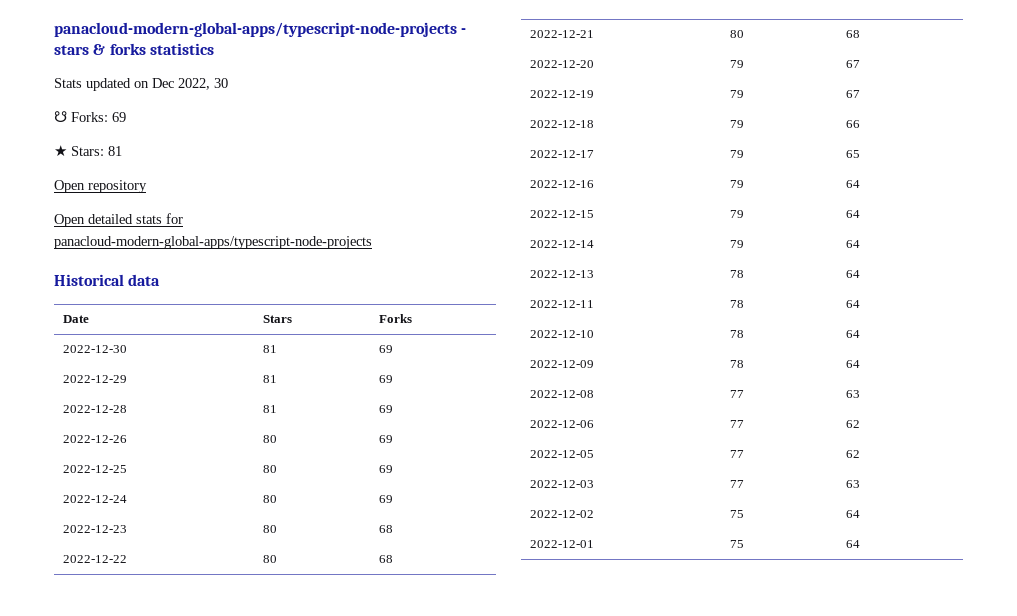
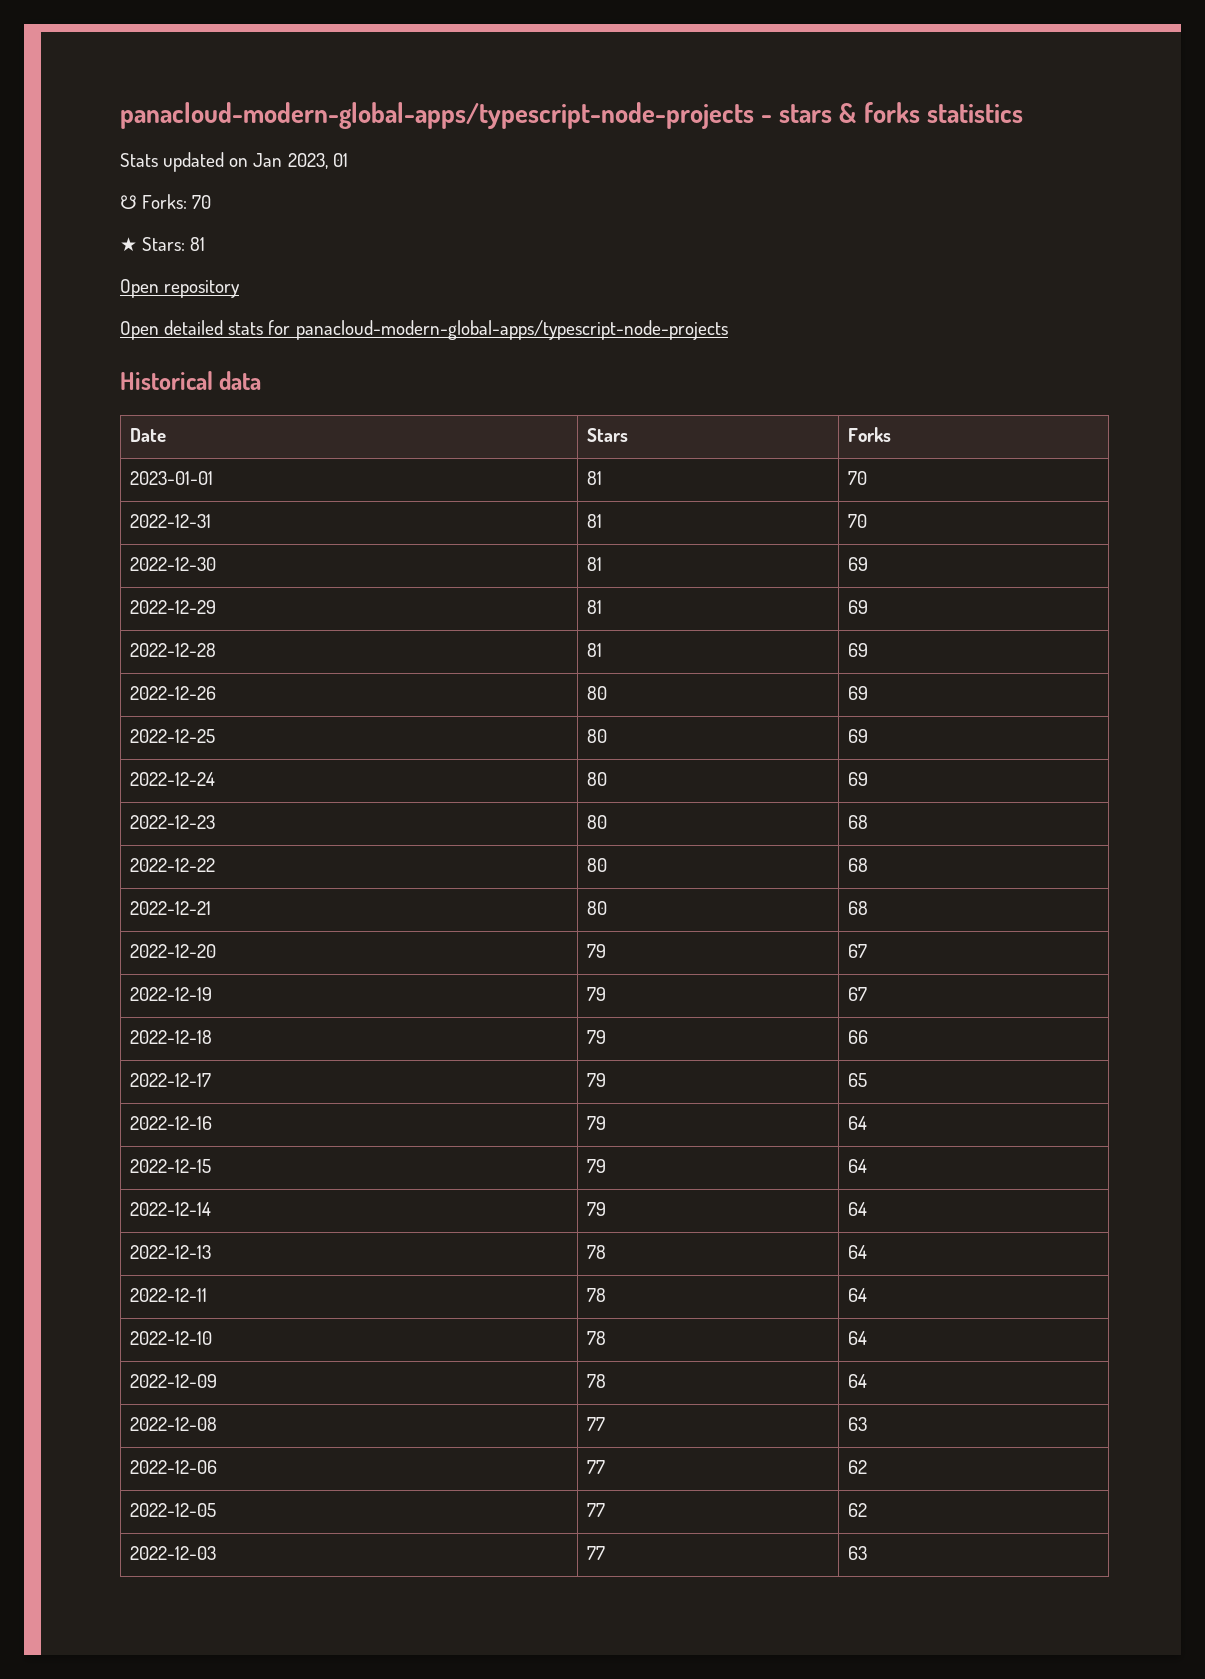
- Stats updated on Dec 2022, 30
+ Stats updated on Jan 2023, 01
- ☋ Forks: 69
+ ☋ Forks: 70
+ 2023-01-01 | 81 | 70
+ 2022-12-31 | 81 | 70
- 2022-12-02 | 75 | 64
- 2022-12-01 | 75 | 64

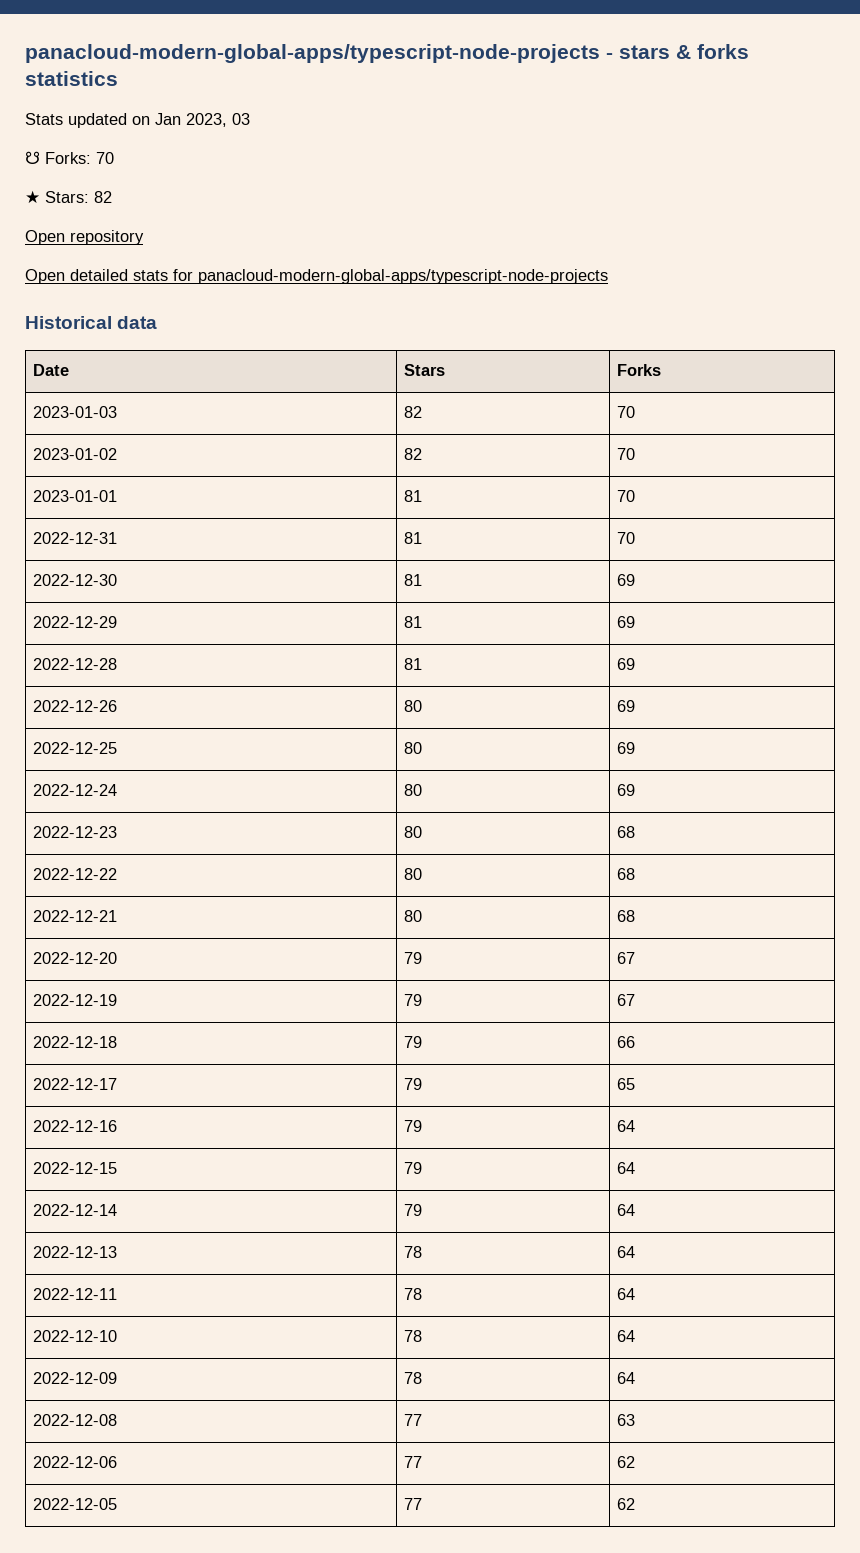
- Stats updated on Jan 2023, 01
+ Stats updated on Jan 2023, 03
- ★ Stars: 81
+ ★ Stars: 82
+ 2023-01-03 | 82 | 70
+ 2023-01-02 | 82 | 70
- 2022-12-03 | 77 | 63

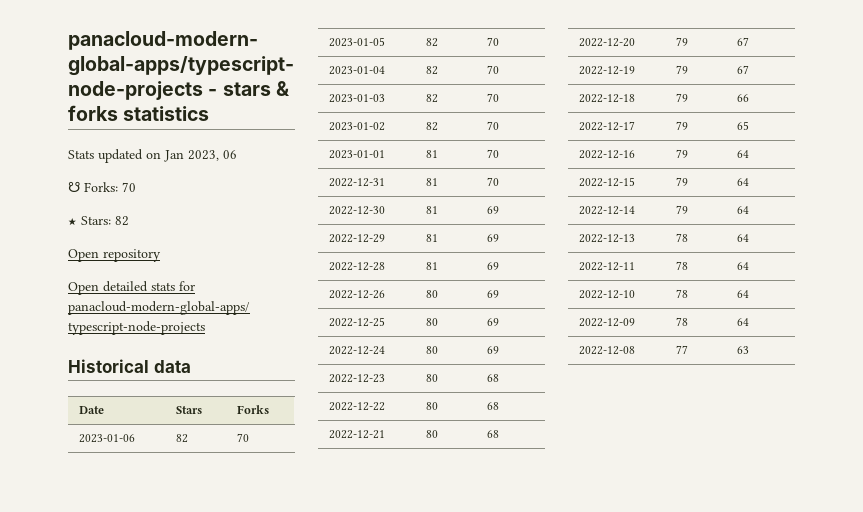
- Stats updated on Jan 2023, 03
+ Stats updated on Jan 2023, 06
+ 2023-01-06 | 82 | 70
+ 2023-01-05 | 82 | 70
+ 2023-01-04 | 82 | 70
- 2022-12-06 | 77 | 62
- 2022-12-05 | 77 | 62

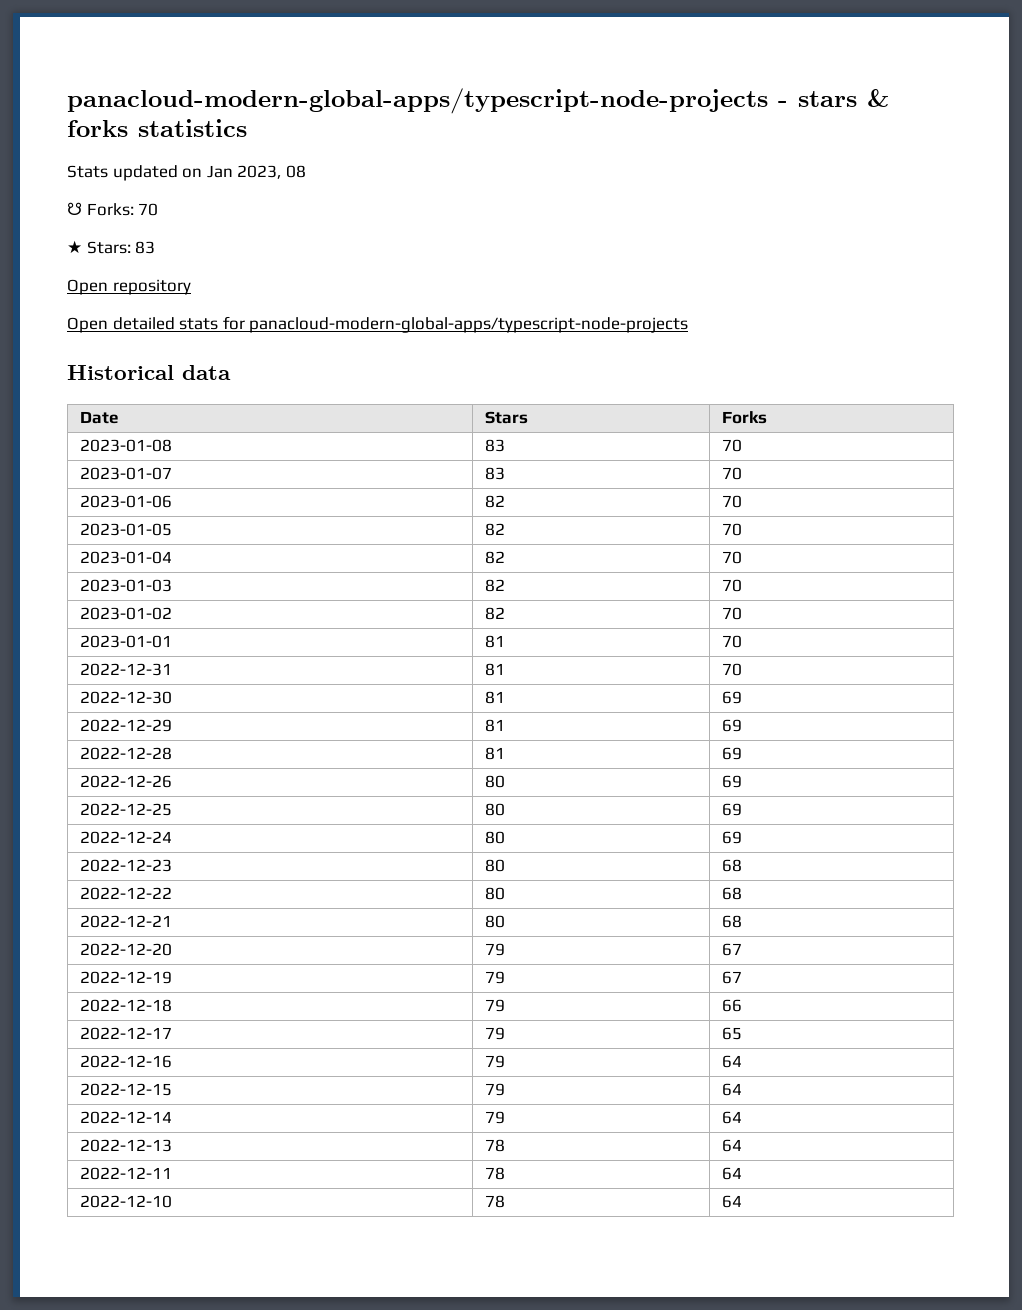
- Stats updated on Jan 2023, 06
+ Stats updated on Jan 2023, 08
- ★ Stars: 82
+ ★ Stars: 83
+ 2023-01-08 | 83 | 70
+ 2023-01-07 | 83 | 70
- 2022-12-09 | 78 | 64
- 2022-12-08 | 77 | 63

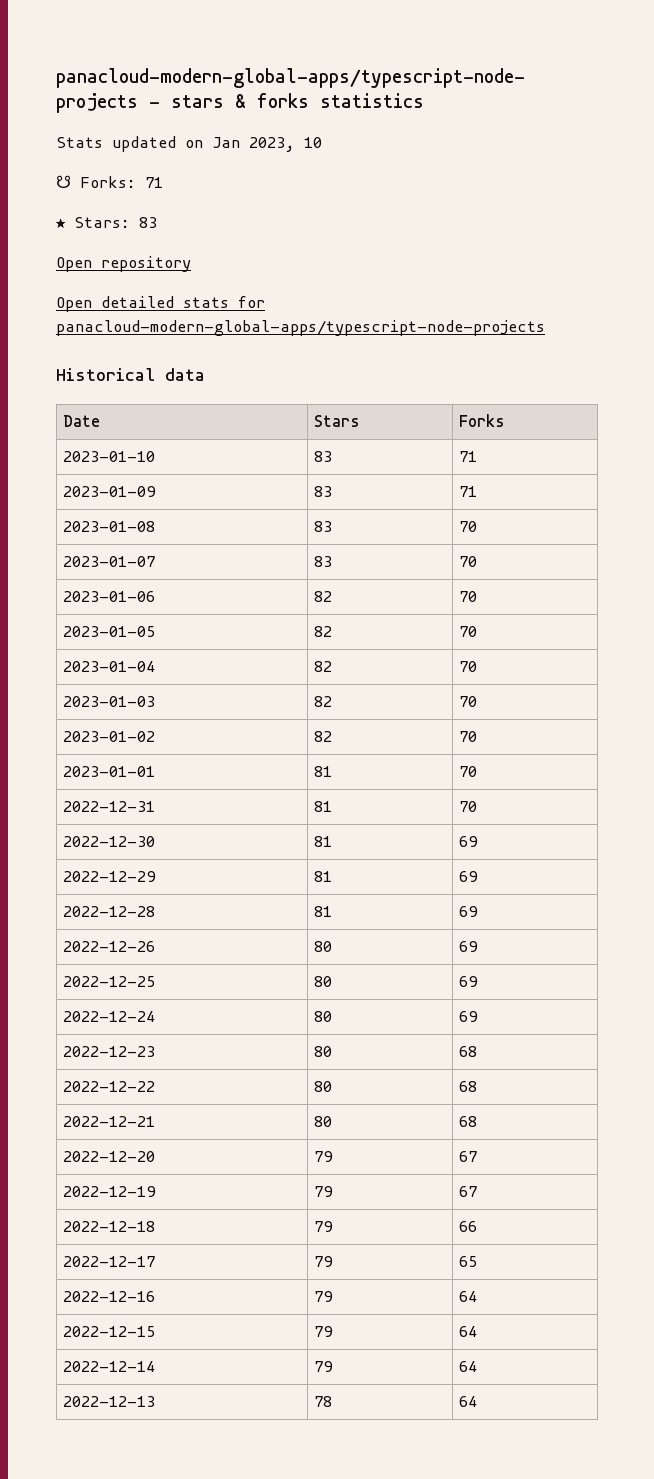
- Stats updated on Jan 2023, 08
+ Stats updated on Jan 2023, 10
- ☋ Forks: 70
+ ☋ Forks: 71
+ 2023-01-10 | 83 | 71
+ 2023-01-09 | 83 | 71
- 2022-12-11 | 78 | 64
- 2022-12-10 | 78 | 64

